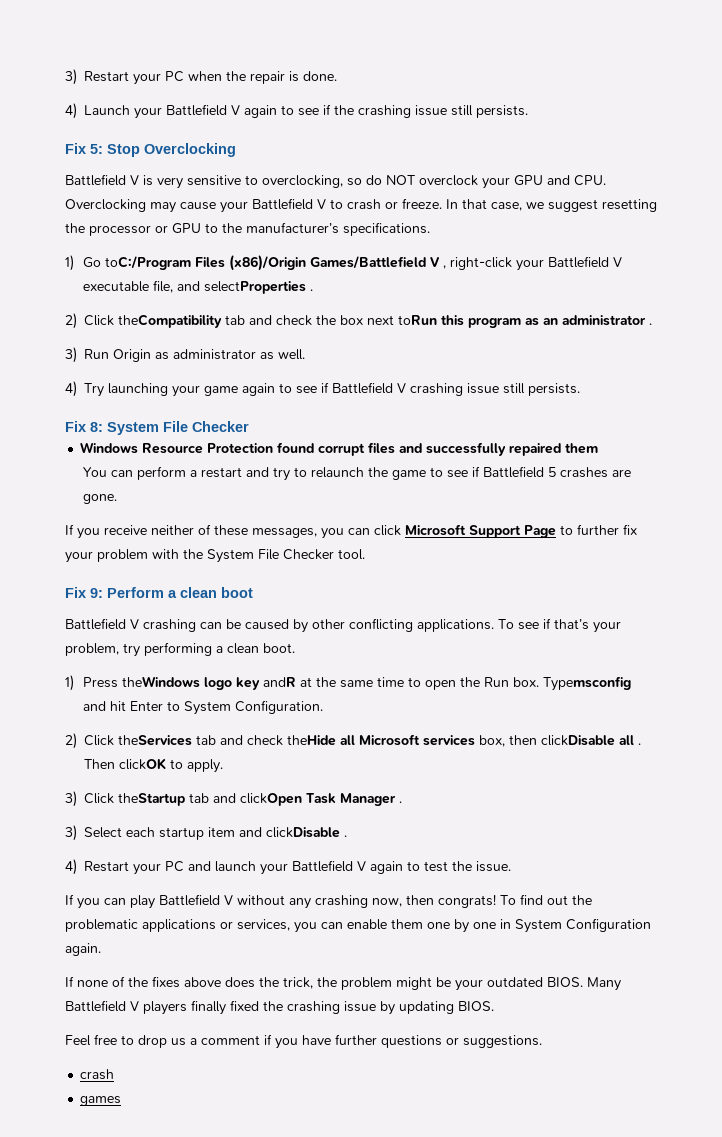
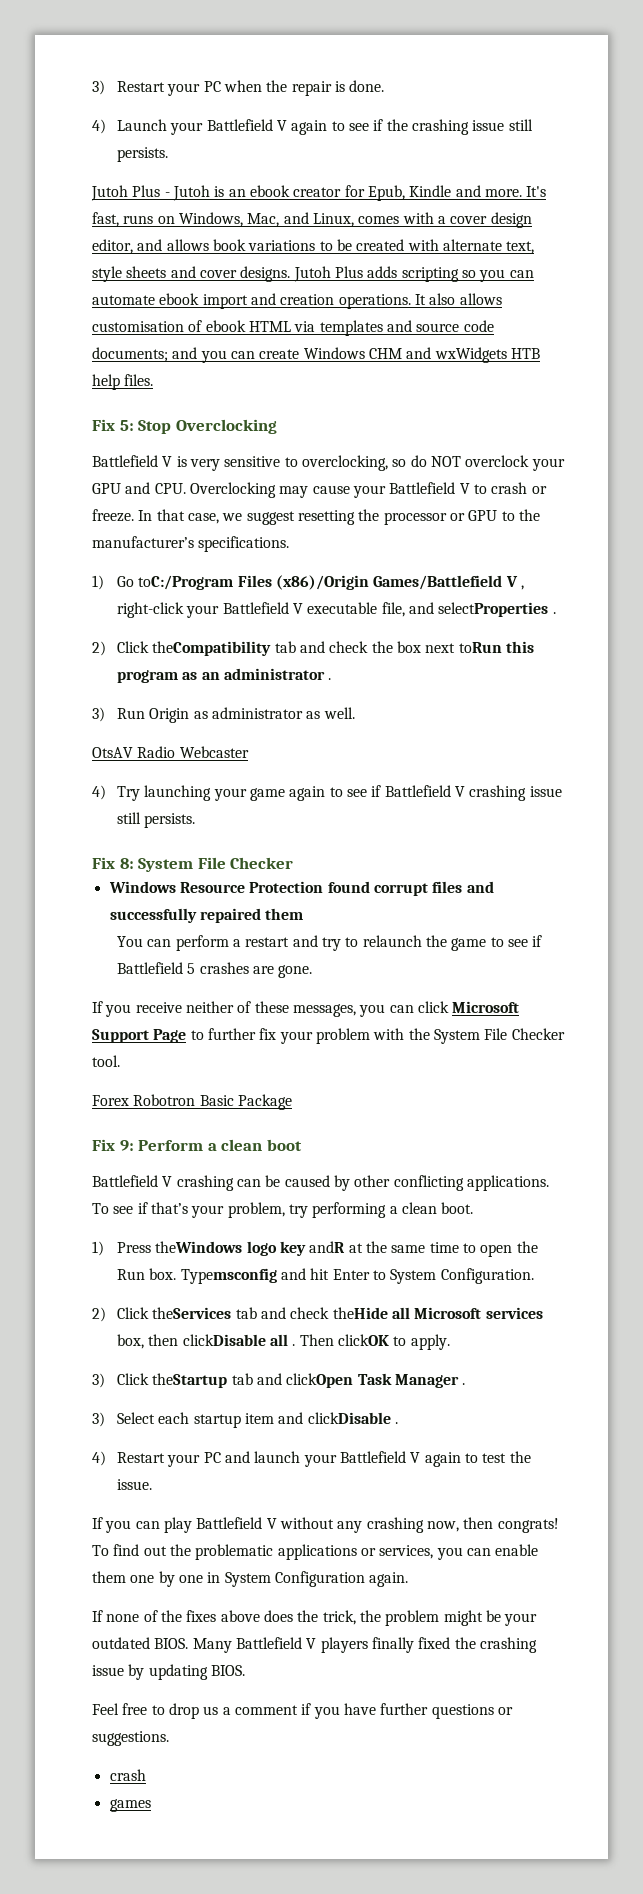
+ Jutoh Plus - Jutoh is an ebook creator for Epub, Kindle and more. It's fast, runs on Windows, Mac, and Linux, comes with a cover design editor, and allows book variations to be created with alternate text, style sheets and cover designs. Jutoh Plus adds scripting so you can automate ebook import and creation operations. It also allows customisation of ebook HTML via templates and source code documents; and you can create Windows CHM and wxWidgets HTB help files.
+ OtsAV Radio Webcaster
+ Forex Robotron Basic Package

